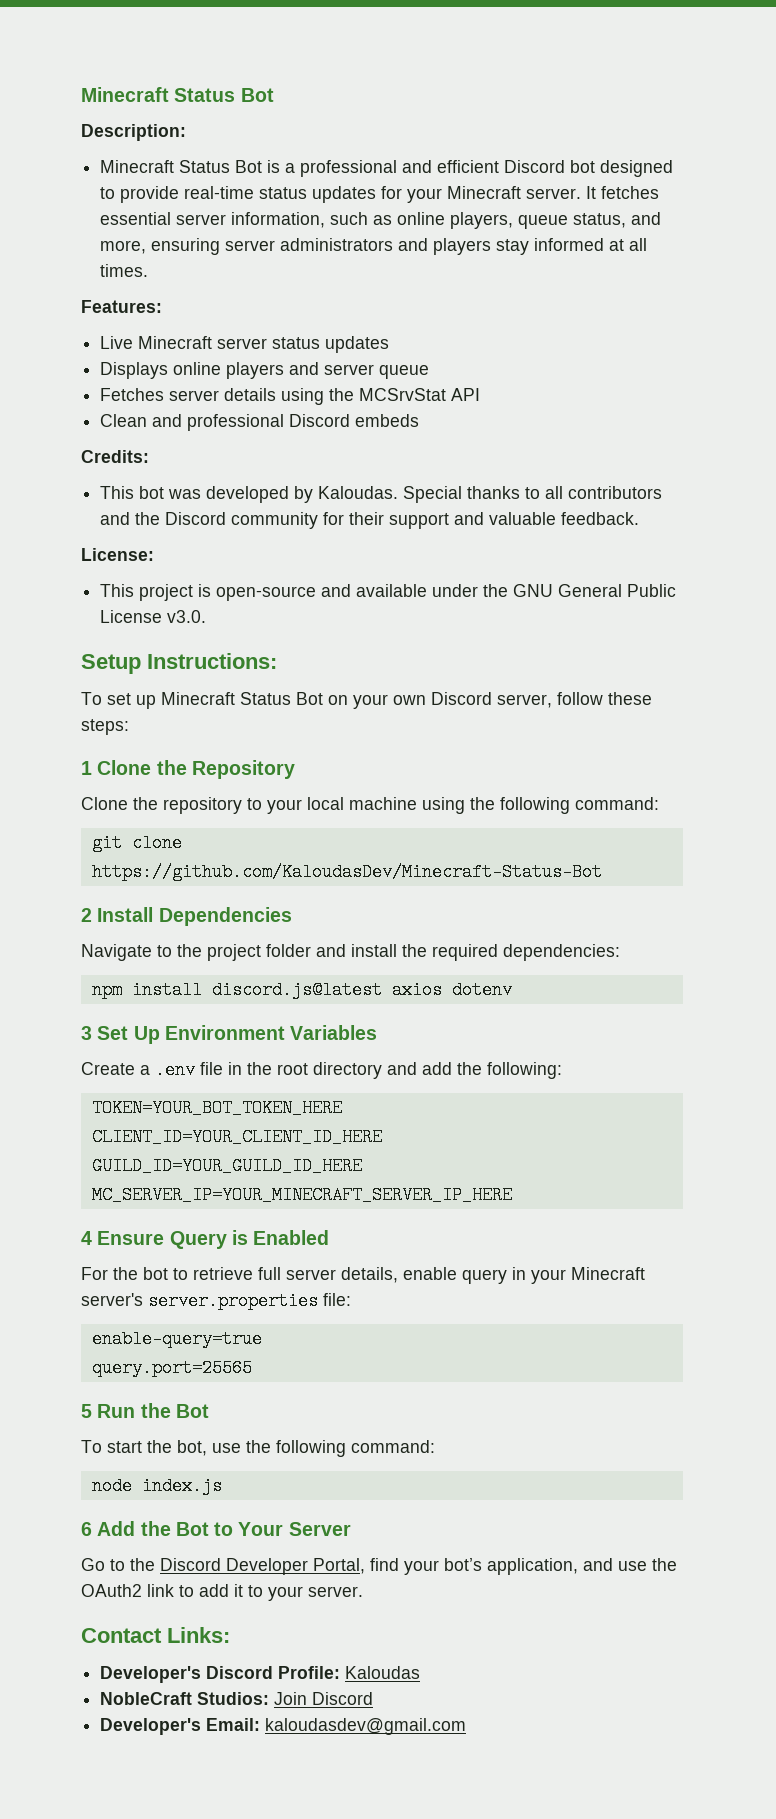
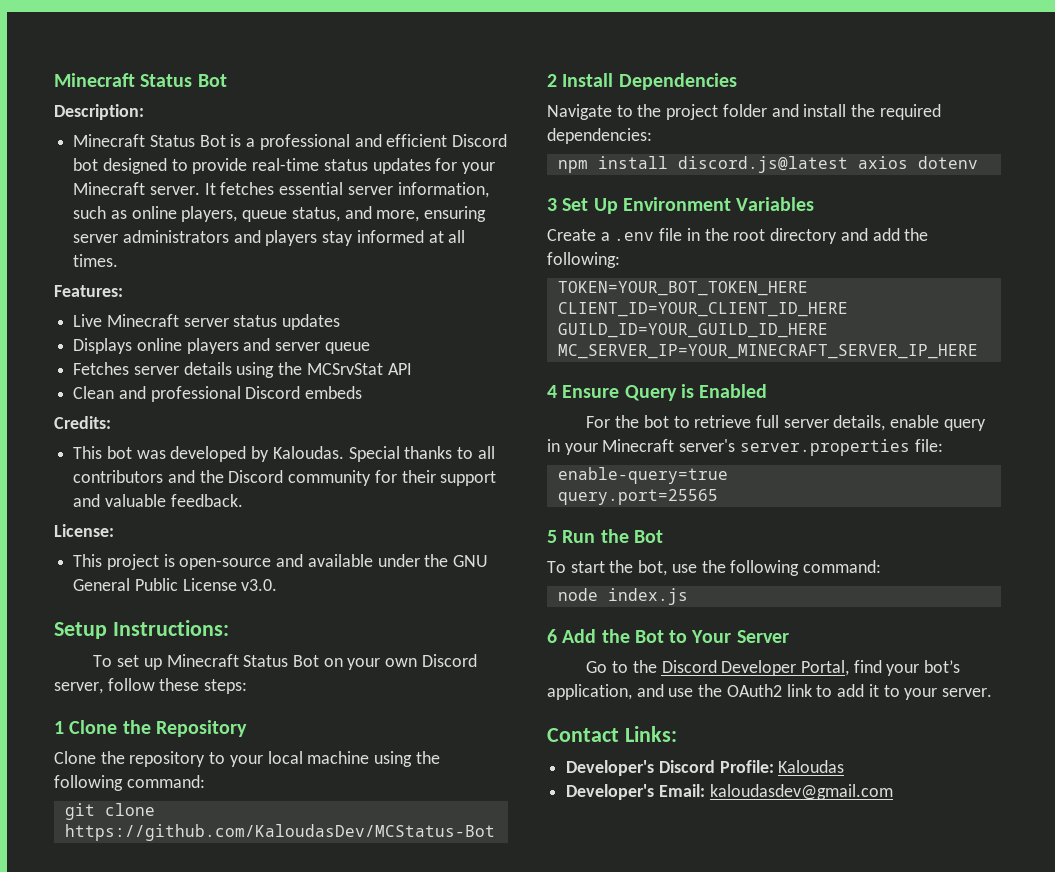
- git clone https://github.com/KaloudasDev/Minecraft-Status-Bot
+ git clone https://github.com/KaloudasDev/MCStatus-Bot
- NobleCraft Studios: Join Discord

